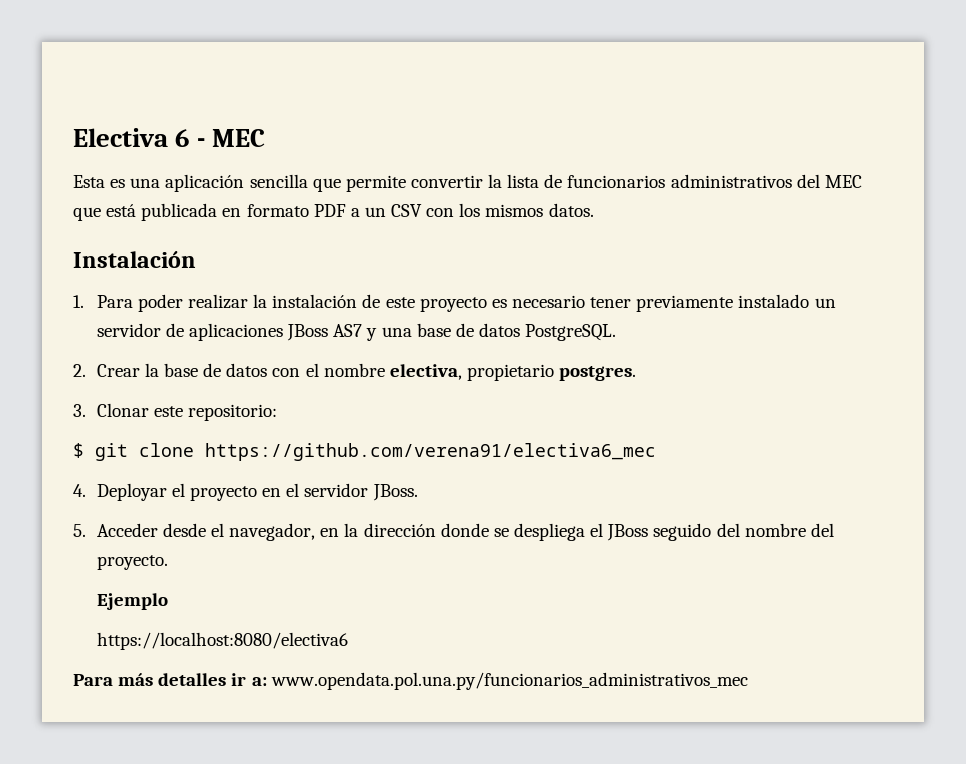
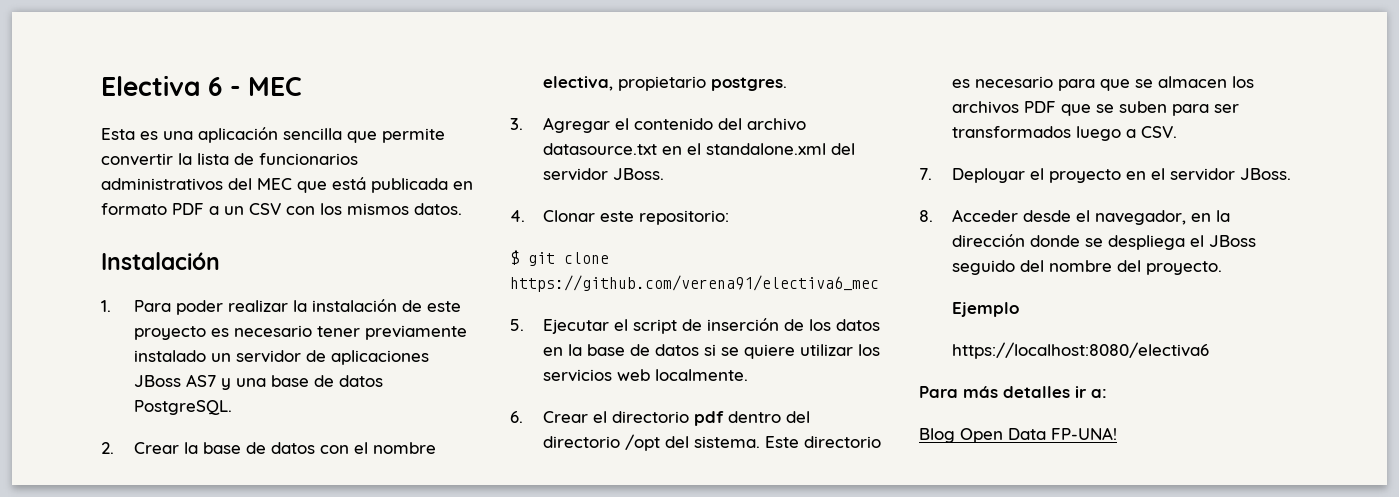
- 3. Clonar este repositorio:
+ 3. Agregar el contenido del archivo datasource.txt en el standalone.xml del servidor JBoss.
+ 4. Clonar este repositorio:
- 4. Deployar el proyecto en el servidor JBoss.
+ 5. Ejecutar el script de inserción de los datos en la base de datos si se quiere utilizar los servicios web localmente.
+ 6. Crear el directorio pdf dentro del directorio /opt del sistema. Este directorio es necesario para que se almacen los archivos PDF que se suben para ser transformados luego a CSV.
+ 7. Deployar el proyecto en el servidor JBoss.
- 5. Acceder desde el navegador, en la dirección donde se despliega el JBoss seguido del nombre del proyecto.
+ 8. Acceder desde el navegador, en la dirección donde se despliega el JBoss seguido del nombre del proyecto.
- Para más detalles ir a: www.opendata.pol.una.py/funcionarios_administrativos_mec
+ Para más detalles ir a:
+ Blog Open Data FP-UNA!

